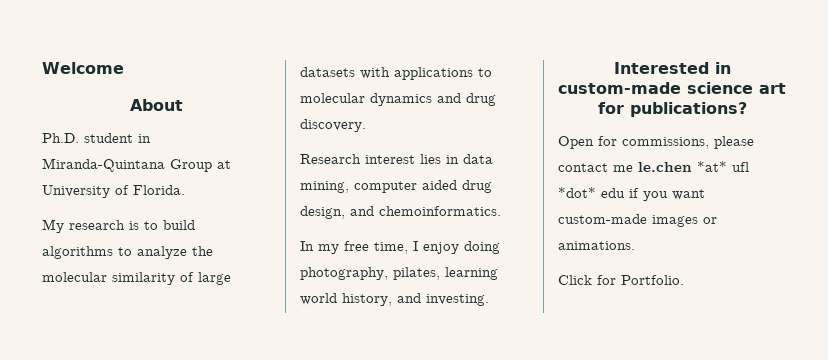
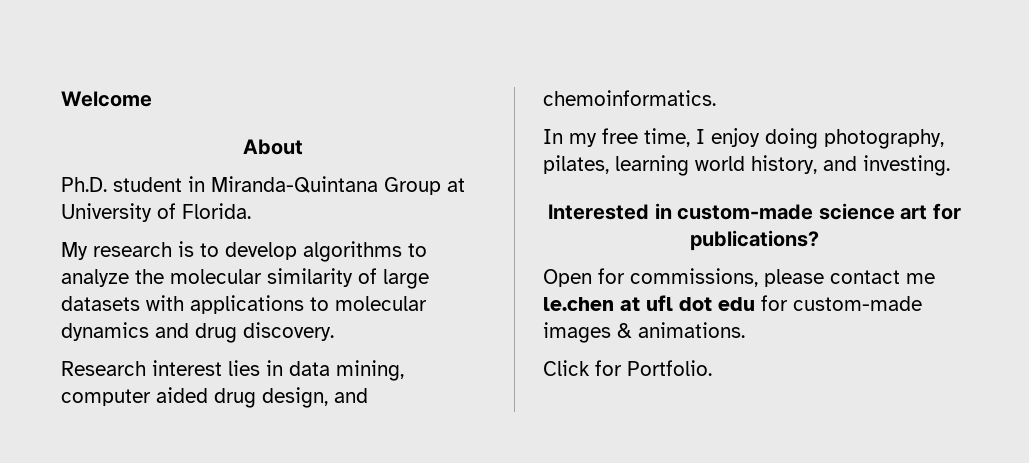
- My research is to build algorithms to analyze the molecular similarity of large datasets with applications to molecular dynamics and drug discovery.
+ My research is to develop algorithms to analyze the molecular similarity of large datasets with applications to molecular dynamics and drug discovery.
- Open for commissions, please contact me le.chen *at* ufl *dot* edu if you want custom-made images or animations.
+ Open for commissions, please contact me le.chen at ufl dot edu for custom-made images & animations.

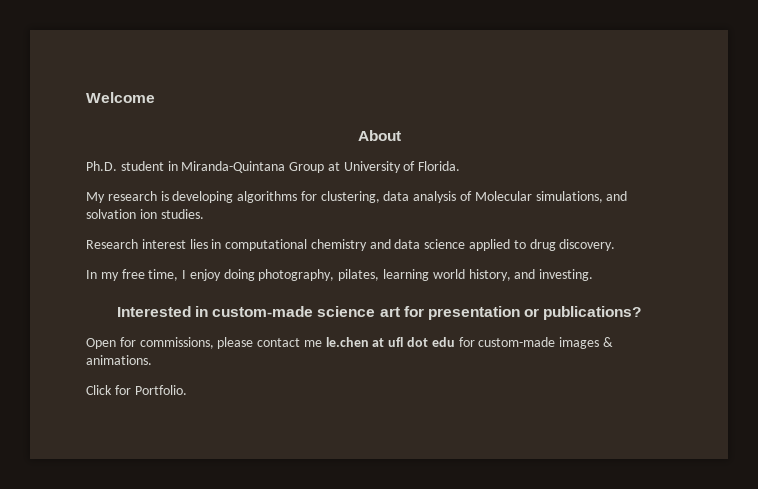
- My research is to develop algorithms to analyze the molecular similarity of large datasets with applications to molecular dynamics and drug discovery.
- Research interest lies in data mining, computer aided drug design, and chemoinformatics.
+ My research is developing algorithms for clustering, data analysis of Molecular simulations, and solvation ion studies.
+ Research interest lies in computational chemistry and data science applied to drug discovery.
- Interested in custom-made science art for publications?
+ Interested in custom-made science art for presentation or publications?

